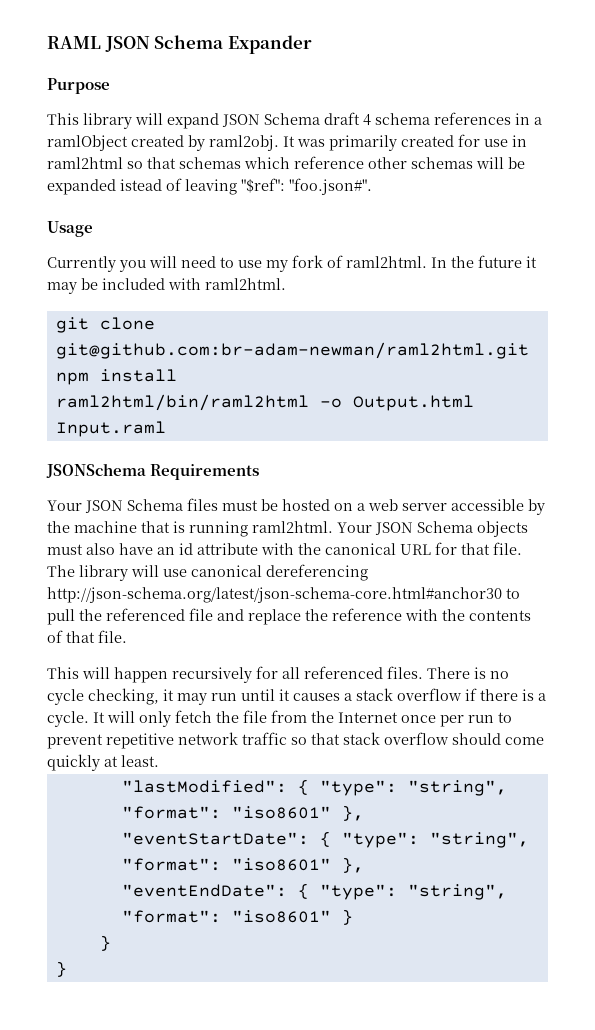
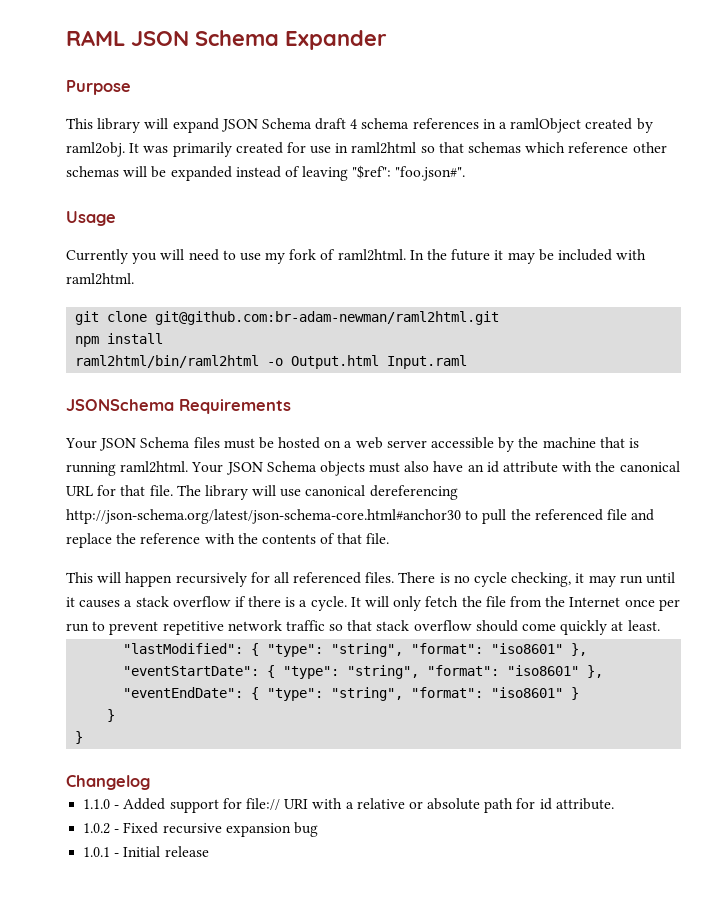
- It was primarily created for use in raml2html so that schemas which reference other schemas will be expanded istead of leaving "$ref": "foo.json#".
+ It was primarily created for use in raml2html so that schemas which reference other schemas will be expanded instead of leaving "$ref": "foo.json#".
+ Changelog
+ 1.1.0 - Added support for file:// URI with a relative or absolute path for id attribute.
+ 1.0.2 - Fixed recursive expansion bug
+ 1.0.1 - Initial release

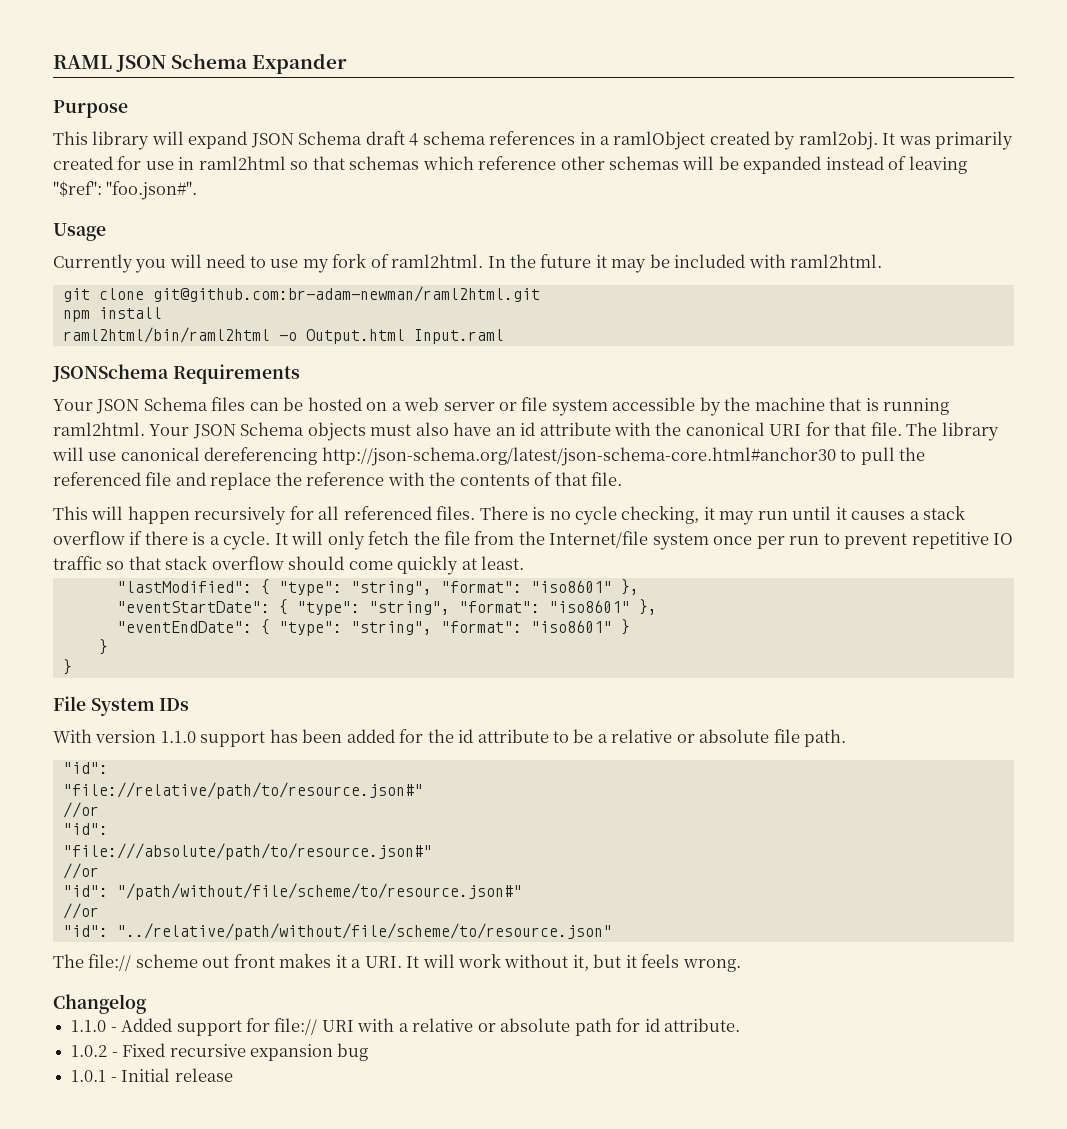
- Your JSON Schema files must be hosted on a web server accessible by the machine that is running raml2html.
+ Your JSON Schema files can be hosted on a web server or file system accessible by the machine that is running raml2html.
- Your JSON Schema objects must also have an id attribute with the canonical URL for that file.
+ Your JSON Schema objects must also have an id attribute with the canonical URI for that file.
- It will only fetch the file from the Internet once per run to prevent repetitive network traffic so that stack overflow should come quickly at least.
+ It will only fetch the file from the Internet/file system once per run to prevent repetitive IO traffic so that stack overflow should come quickly at least.
+ File System IDs
+ With version 1.1.0 support has been added for the id attribute to be a relative or absolute file path.
+ "id":
+ "file://relative/path/to/resource.json#"
+ //or
+ "id":
+ "file:///absolute/path/to/resource.json#"
+ //or
+ "id": "/path/without/file/scheme/to/resource.json#"
+ //or
+ "id": "../relative/path/without/file/scheme/to/resource.json"
+ The file:// scheme out front makes it a URI. It will work without it, but it feels wrong.

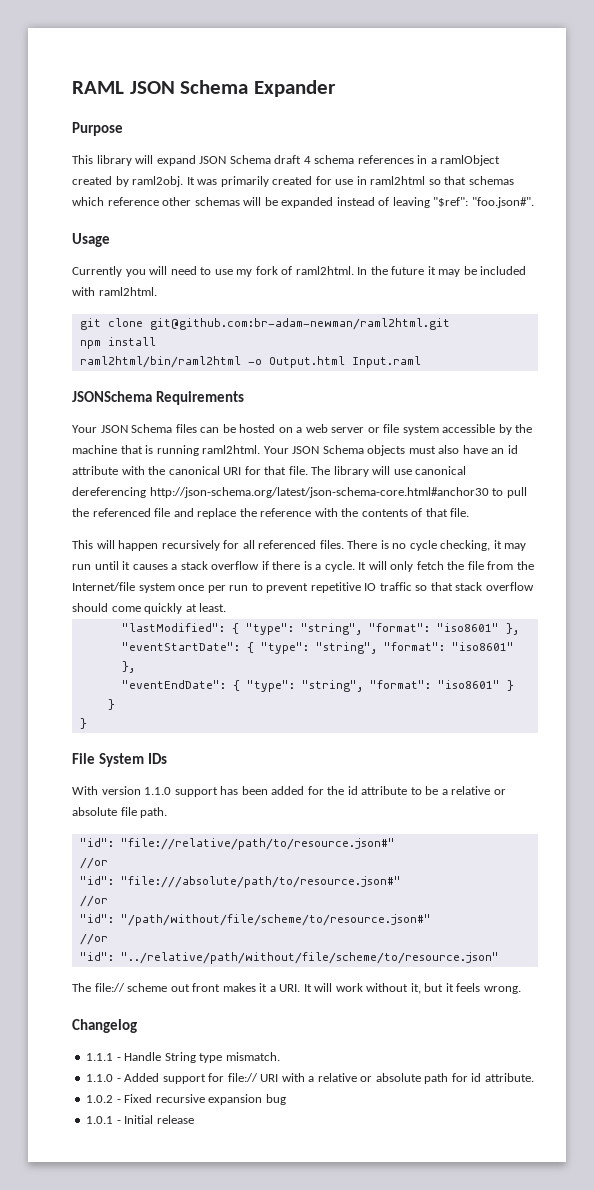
  With version 1.1.0 support has been added for the id attribute to be a relative or absolute file path.
- "id":
- "file://relative/path/to/resource.json#"
+ "id": "file://relative/path/to/resource.json#"
  //or
- "id":
- "file:///absolute/path/to/resource.json#"
+ "id": "file:///absolute/path/to/resource.json#"
+ 1.1.1 - Handle String type mismatch.

